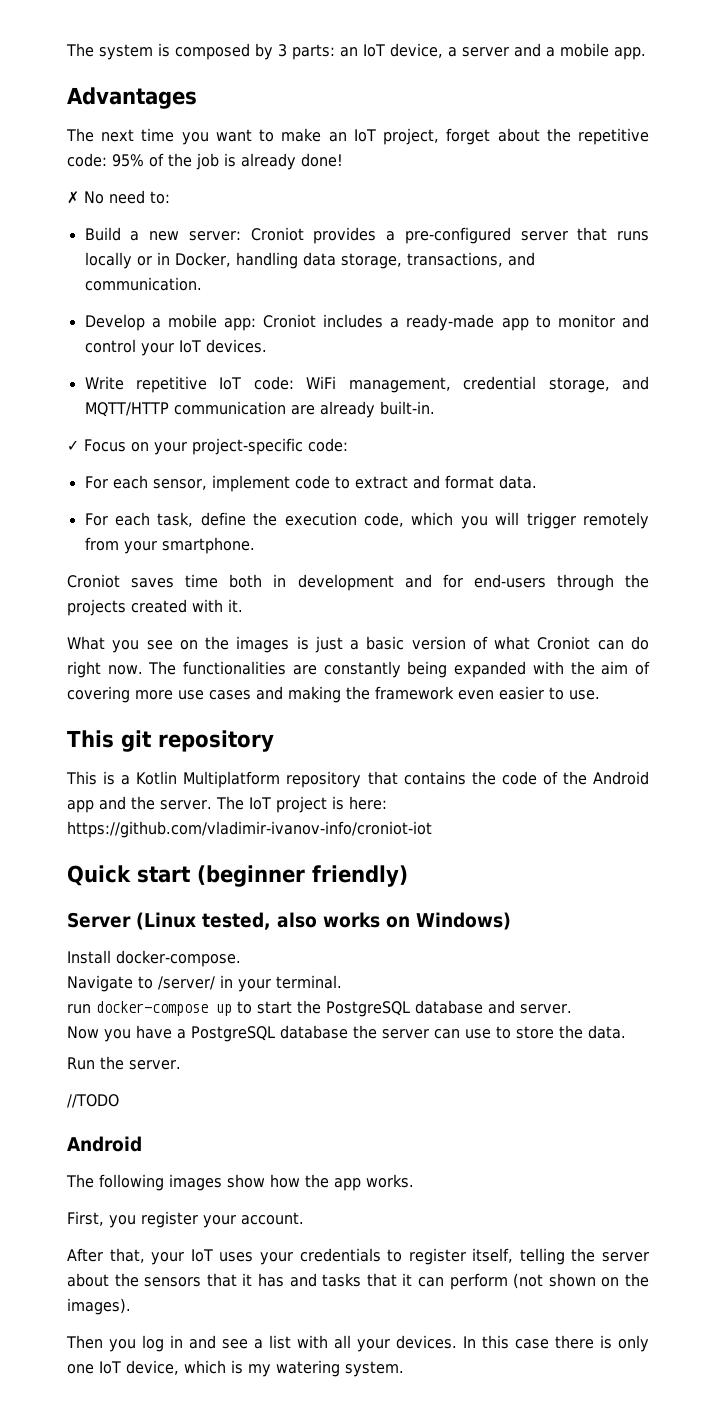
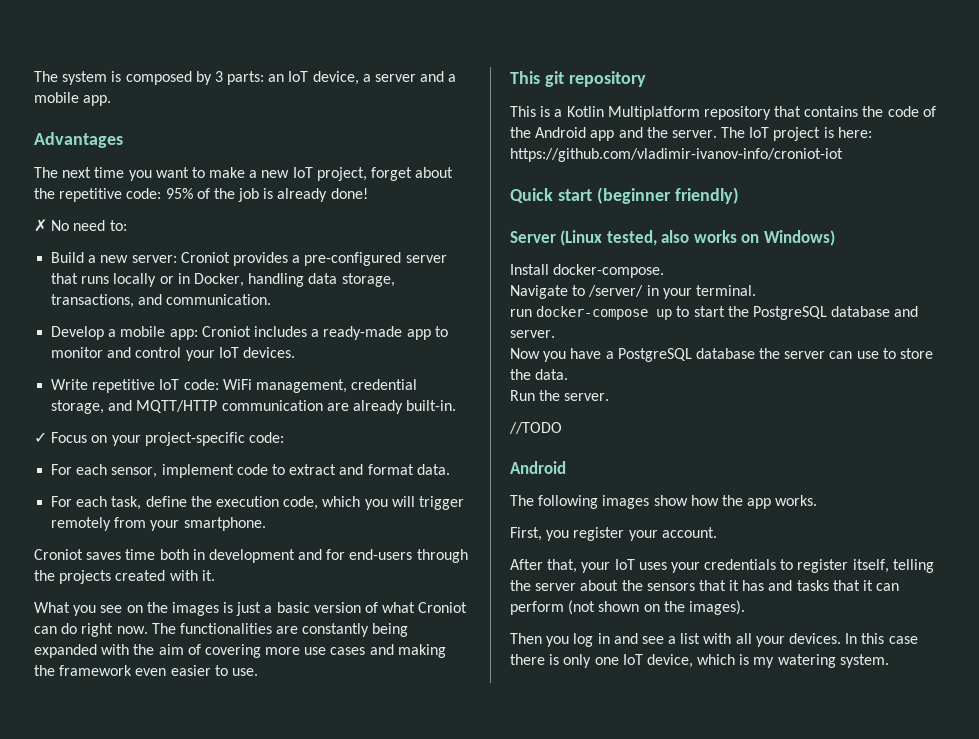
- The next time you want to make an IoT project, forget about the repetitive code: 95% of the job is already done!
+ The next time you want to make a new IoT project, forget about the repetitive code: 95% of the job is already done!

